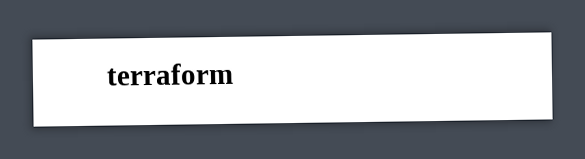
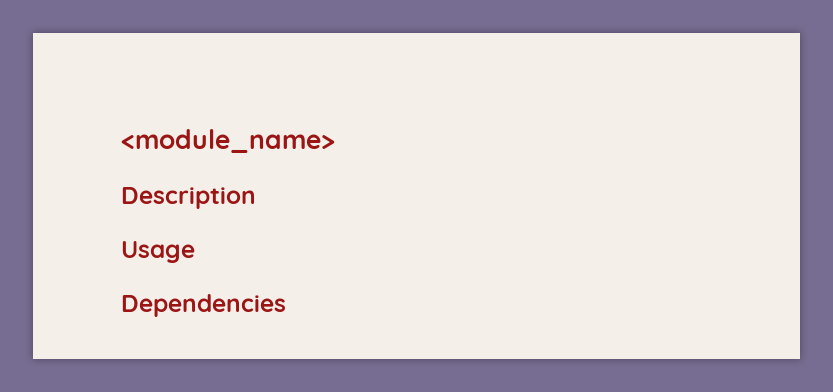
- terraform
+ <module_name>
+ Description
+ Usage
+ Dependencies

